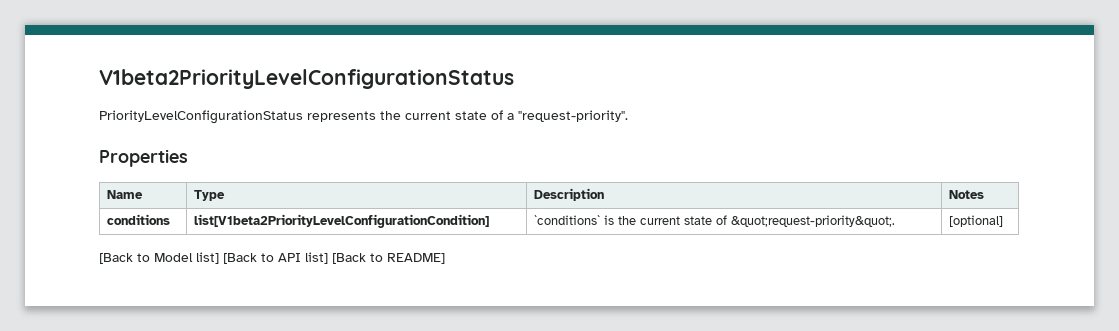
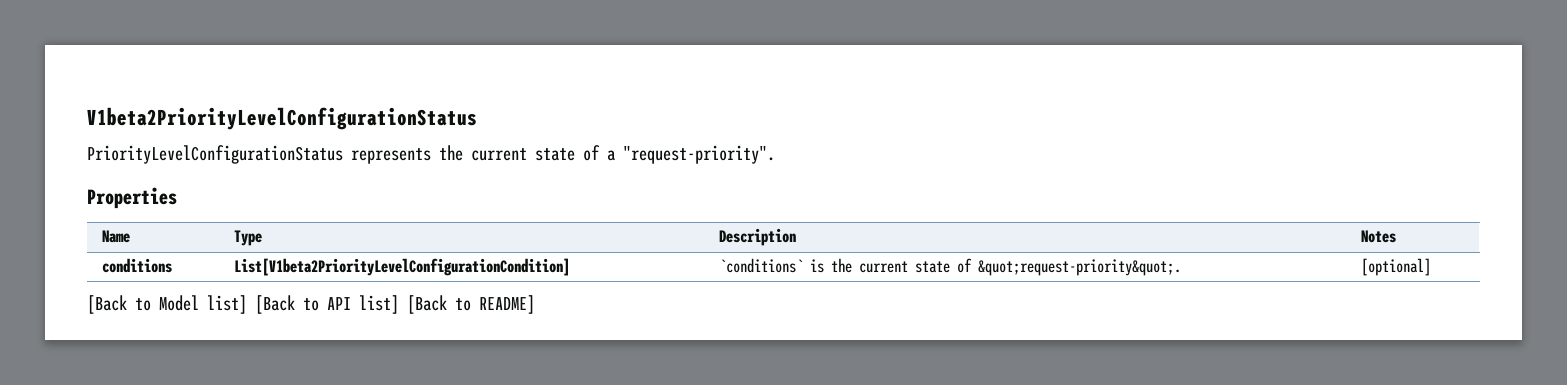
- conditions | list[V1beta2PriorityLevelConfigurationCondition] | `conditions` is the current state of &quot;request-priority&quot;. | [optional]
+ conditions | List[V1beta2PriorityLevelConfigurationCondition] | `conditions` is the current state of &quot;request-priority&quot;. | [optional]

